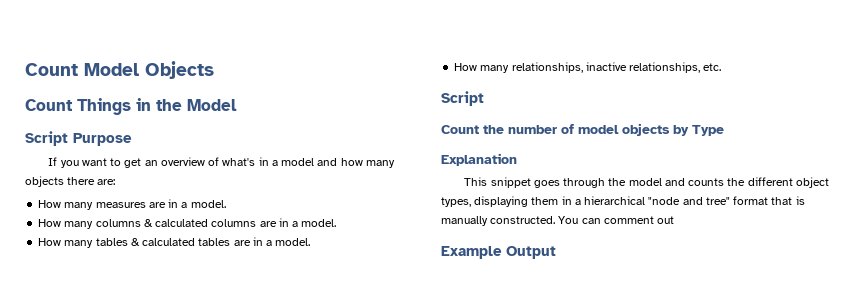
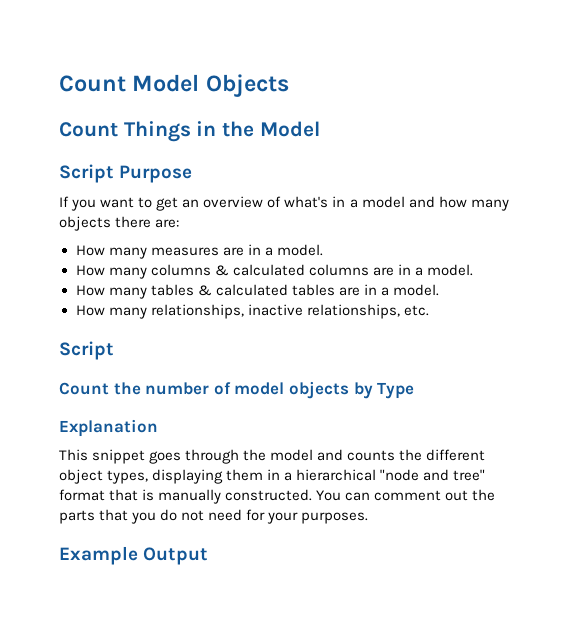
- You can comment out
+ You can comment out the parts that you do not need for your purposes.

